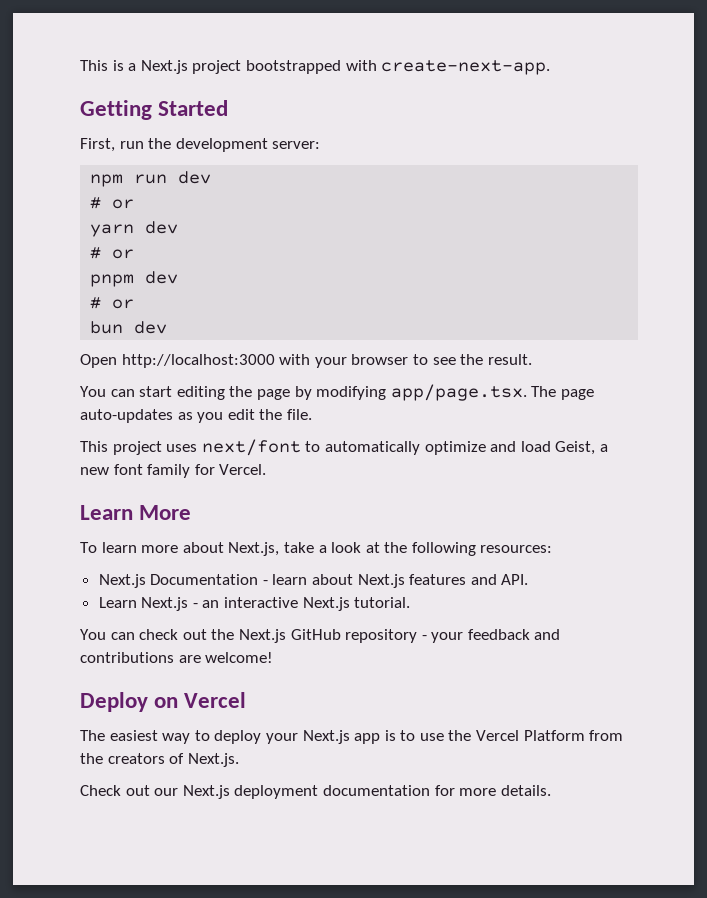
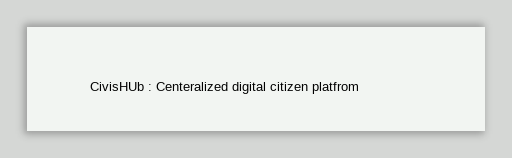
- This is a Next.js project bootstrapped with create-next-app.
- Getting Started
- First, run the development server:
- npm run dev
- # or
- yarn dev
- # or
- pnpm dev
- # or
- bun dev
- Open http://localhost:3000 with your browser to see the result.
- You can start editing the page by modifying app/page.tsx. The page auto-updates as you edit the file.
- This project uses next/font to automatically optimize and load Geist, a new font family for Vercel.
- Learn More
- To learn more about Next.js, take a look at the following resources:
- Next.js Documentation - learn about Next.js features and API.
- Learn Next.js - an interactive Next.js tutorial.
- You can check out the Next.js GitHub repository - your feedback and contributions are welcome!
- Deploy on Vercel
- The easiest way to deploy your Next.js app is to use the Vercel Platform from the creators of Next.js.
- Check out our Next.js deployment documentation for more details.
+ CivisHUb : Centeralized digital citizen platfrom

